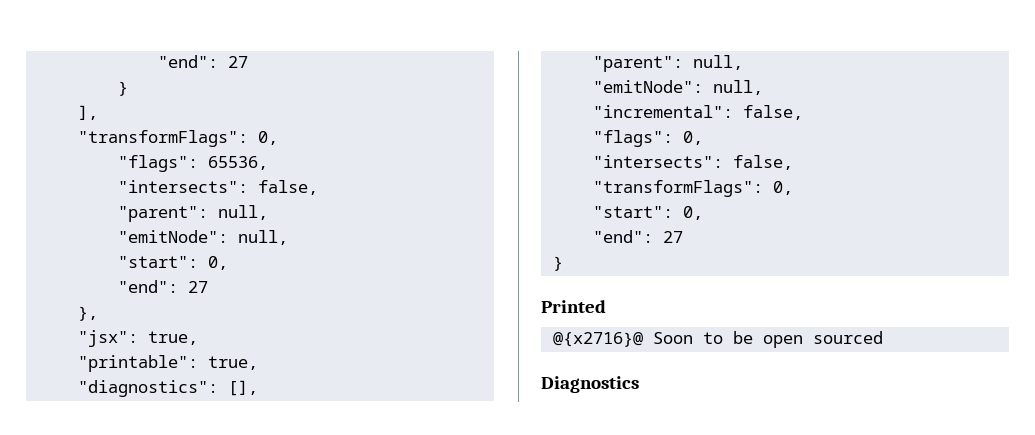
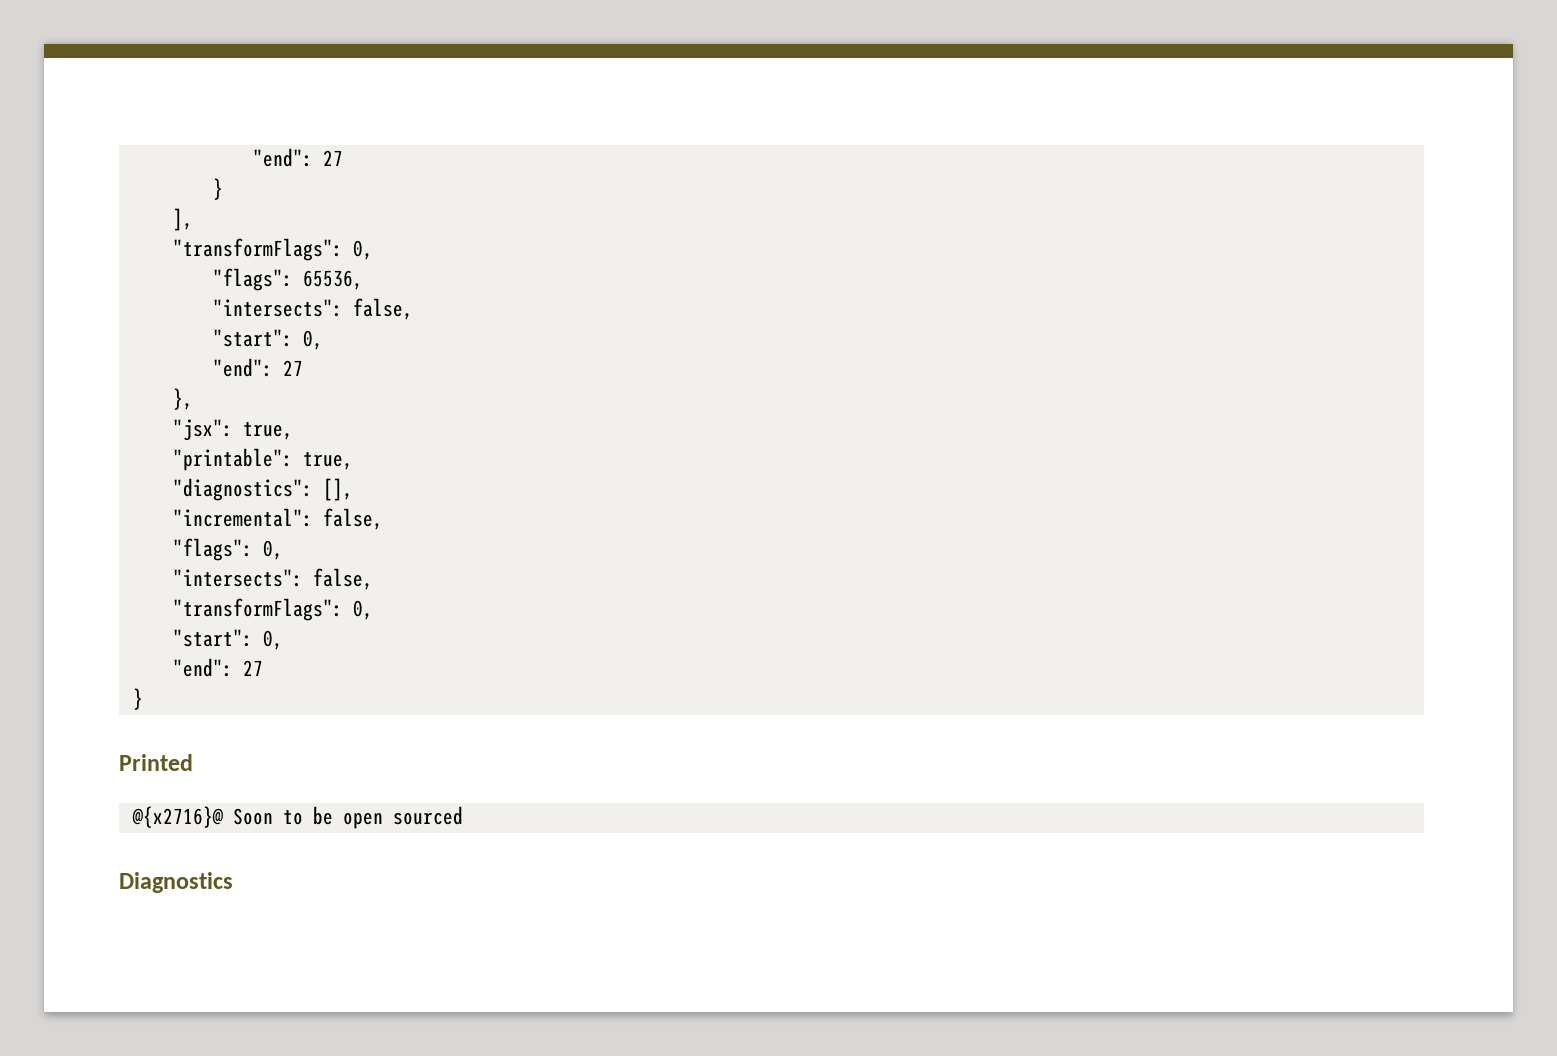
  "flags": 65536,
  "intersects": false,
- "parent": null,
- "emitNode": null,
  "diagnostics": [],
- "parent": null,
- "emitNode": null,

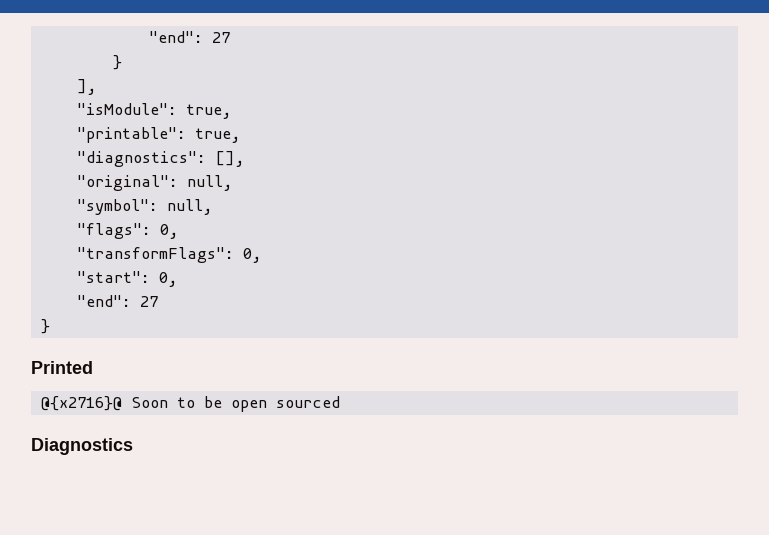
  ],
- "transformFlags": 0,
- "flags": 65536,
- "intersects": false,
- "start": 0,
- "end": 27
- },
- "jsx": true,
+ "isModule": true,
- "incremental": false,
+ "original": null,
+ "symbol": null,
  "flags": 0,
- "intersects": false,

